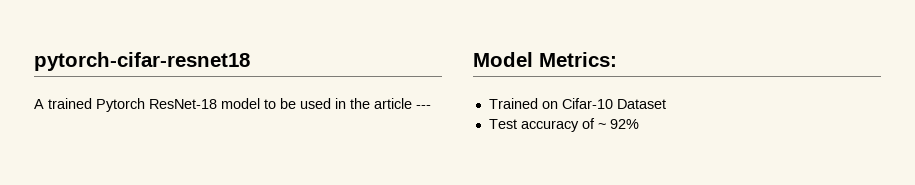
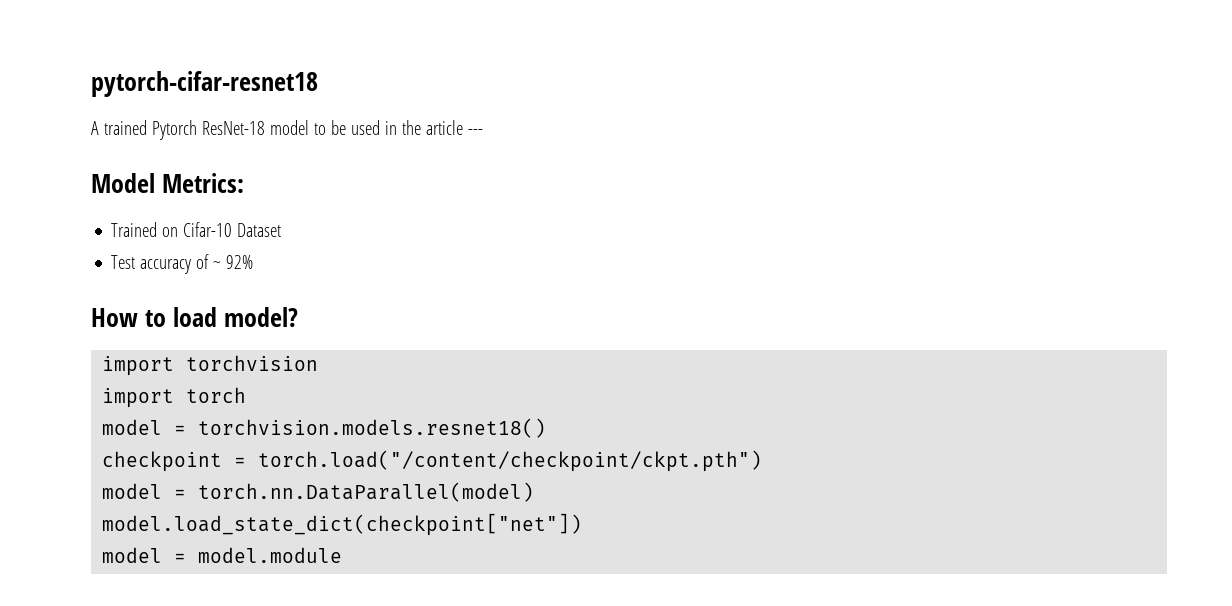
+ How to load model?
+ import torchvision
+ import torch
+ model = torchvision.models.resnet18()
+ checkpoint = torch.load("/content/checkpoint/ckpt.pth")
+ model = torch.nn.DataParallel(model)
+ model.load_state_dict(checkpoint["net"])
+ model = model.module

